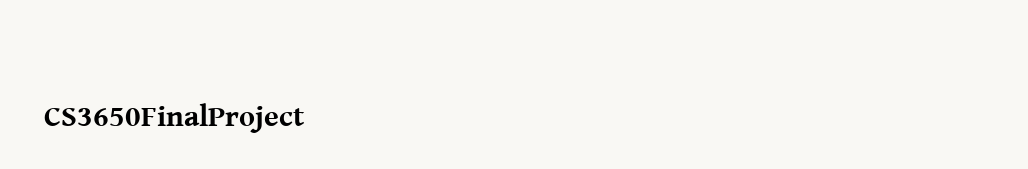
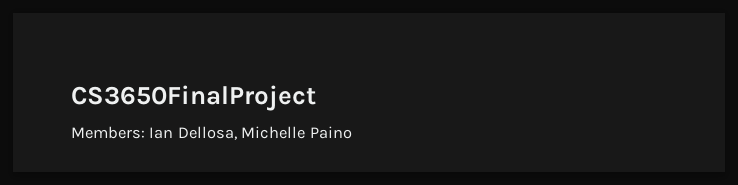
+ Members: Ian Dellosa, Michelle Paino

